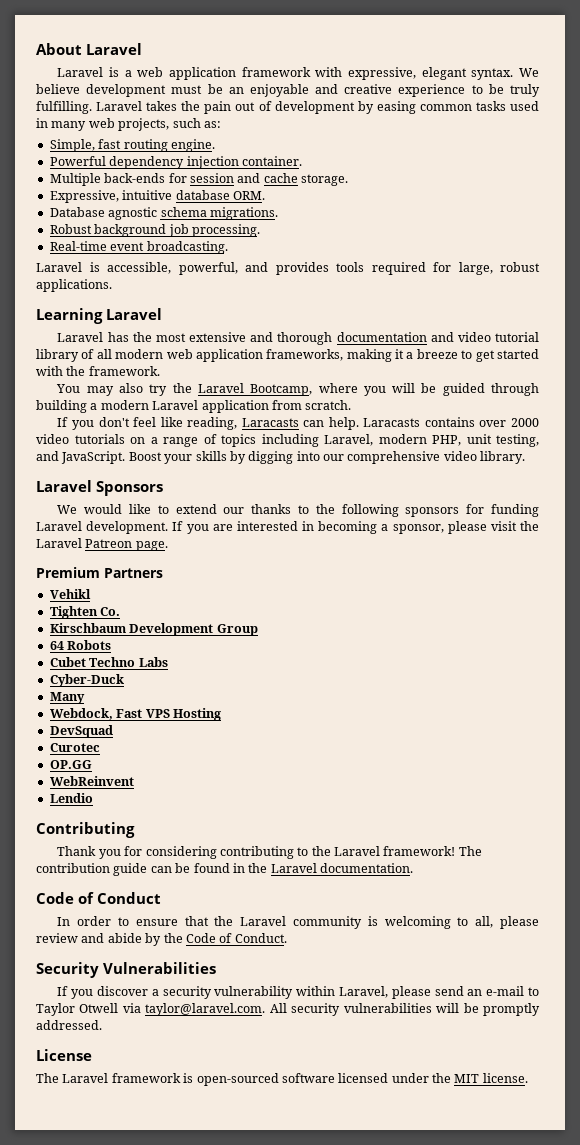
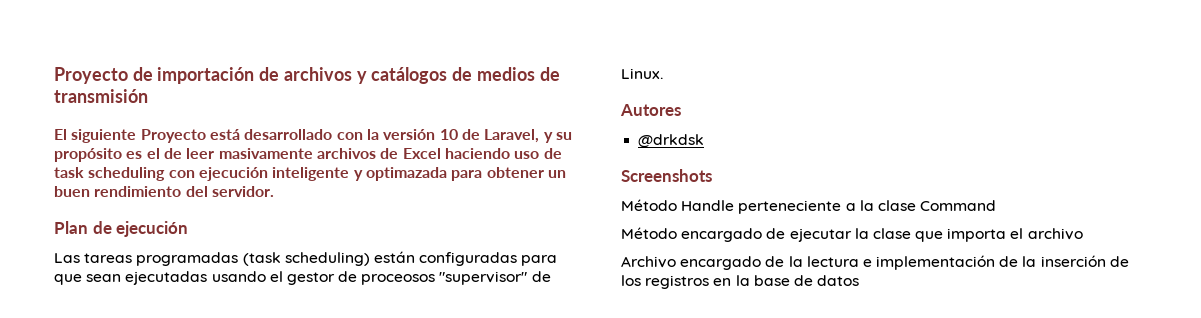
- About Laravel
- Laravel is a web application framework with expressive, elegant syntax. We believe development must be an enjoyable and creative experience to be truly fulfilling. Laravel takes the pain out of development by easing common tasks used in many web projects, such as:
- Simple, fast routing engine.
- Powerful dependency injection container.
- Multiple back-ends for session and cache storage.
- Expressive, intuitive database ORM.
- Database agnostic schema migrations.
- Robust background job processing.
- Real-time event broadcasting.
- Laravel is accessible, powerful, and provides tools required for large, robust applications.
- Learning Laravel
- Laravel has the most extensive and thorough documentation and video tutorial library of all modern web application frameworks, making it a breeze to get started with the framework.
- You may also try the Laravel Bootcamp, where you will be guided through building a modern Laravel application from scratch.
- If you don't feel like reading, Laracasts can help. Laracasts contains over 2000 video tutorials on a range of topics including Laravel, modern PHP, unit testing, and JavaScript. Boost your skills by digging into our comprehensive video library.
- Laravel Sponsors
- We would like to extend our thanks to the following sponsors for funding Laravel development. If you are interested in becoming a sponsor, please visit the Laravel Patreon page.
- Premium Partners
- Vehikl
- Tighten Co.
- Kirschbaum Development Group
- 64 Robots
- Cubet Techno Labs
- Cyber-Duck
- Many
- Webdock, Fast VPS Hosting
- DevSquad
- Curotec
- OP.GG
- WebReinvent
- Lendio
- Contributing
- Thank you for considering contributing to the Laravel framework! The contribution guide can be found in the Laravel documentation.
- Code of Conduct
- In order to ensure that the Laravel community is welcoming to all, please review and abide by the Code of Conduct.
- Security Vulnerabilities
- If you discover a security vulnerability within Laravel, please send an e-mail to Taylor Otwell via taylor@laravel.com. All security vulnerabilities will be promptly addressed.
- License
- The Laravel framework is open-sourced software licensed under the MIT license.
+ Proyecto de importación de archivos y catálogos de medios de transmisión
+ El siguiente Proyecto está desarrollado con la versión 10 de Laravel, y su propósito es el de leer masivamente archivos de Excel haciendo uso de task scheduling con ejecución inteligente y optimazada para obtener un buen rendimiento del servidor.
+ Plan de ejecución
+ Las tareas programadas (task scheduling) están configuradas para que sean ejecutadas usando el gestor de proceosos "supervisor" de Linux.
+ Autores
+ @drkdsk
+ Screenshots
+ Método Handle perteneciente a la clase Command
+ Método encargado de ejecutar la clase que importa el archivo
+ Archivo encargado de la lectura e implementación de la inserción de los registros en la base de datos

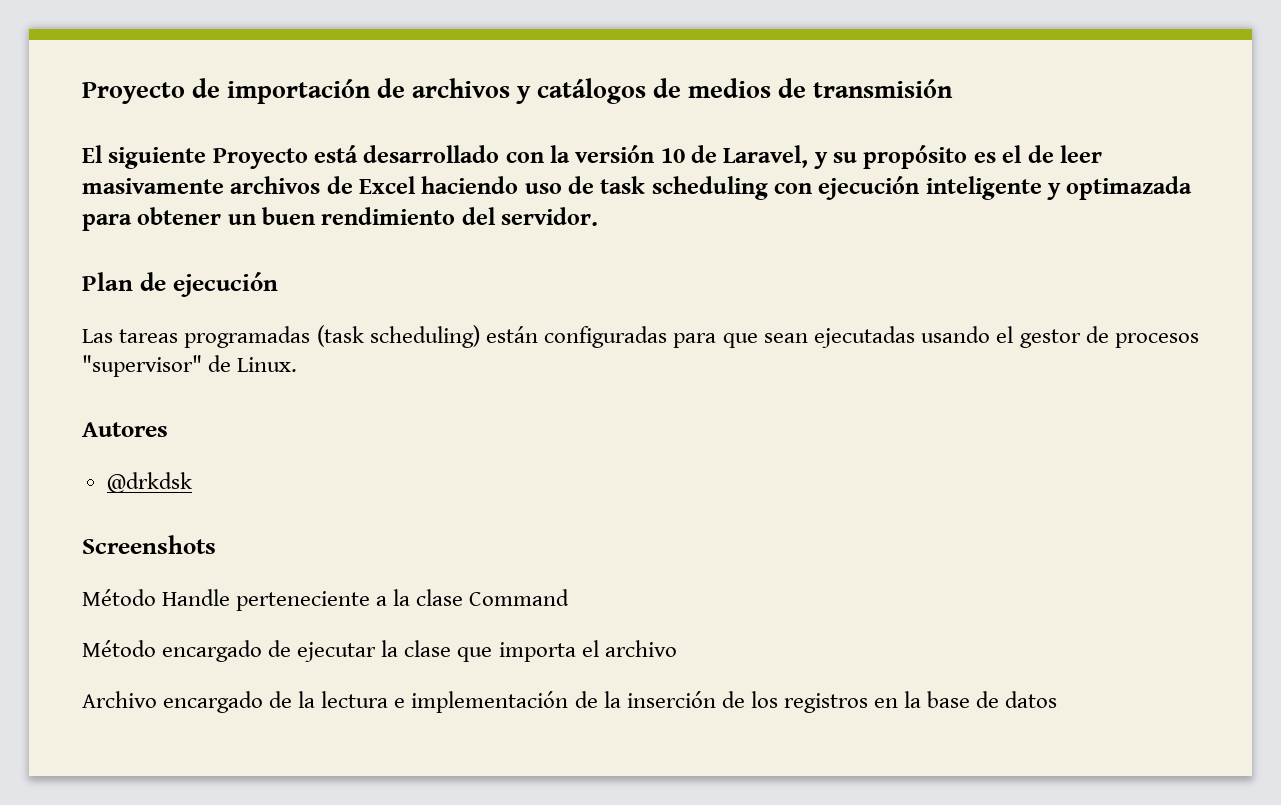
- Las tareas programadas (task scheduling) están configuradas para que sean ejecutadas usando el gestor de proceosos "supervisor" de Linux.
+ Las tareas programadas (task scheduling) están configuradas para que sean ejecutadas usando el gestor de procesos "supervisor" de Linux.

